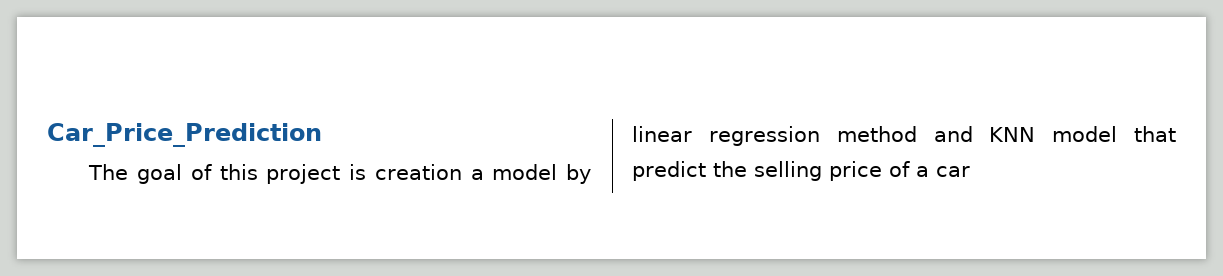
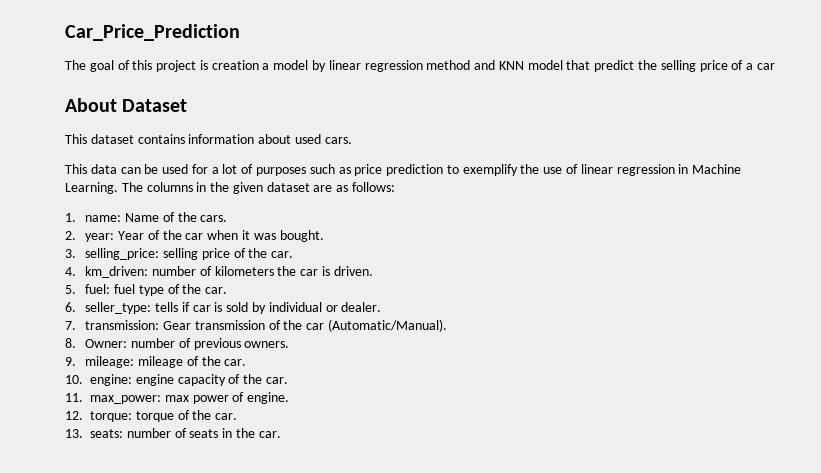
+ About Dataset
+ This dataset contains information about used cars.
+ This data can be used for a lot of purposes such as price prediction to exemplify the use of linear regression in Machine Learning. The columns in the given dataset are as follows:
+ 1. name: Name of the cars.
+ 2. year: Year of the car when it was bought.
+ 3. selling_price: selling price of the car.
+ 4. km_driven: number of kilometers the car is driven.
+ 5. fuel: fuel type of the car.
+ 6. seller_type: tells if car is sold by individual or dealer.
+ 7. transmission: Gear transmission of the car (Automatic/Manual).
+ 8. Owner: number of previous owners.
+ 9. mileage: mileage of the car.
+ 10. engine: engine capacity of the car.
+ 11. max_power: max power of engine.
+ 12. torque: torque of the car.
+ 13. seats: number of seats in the car.

